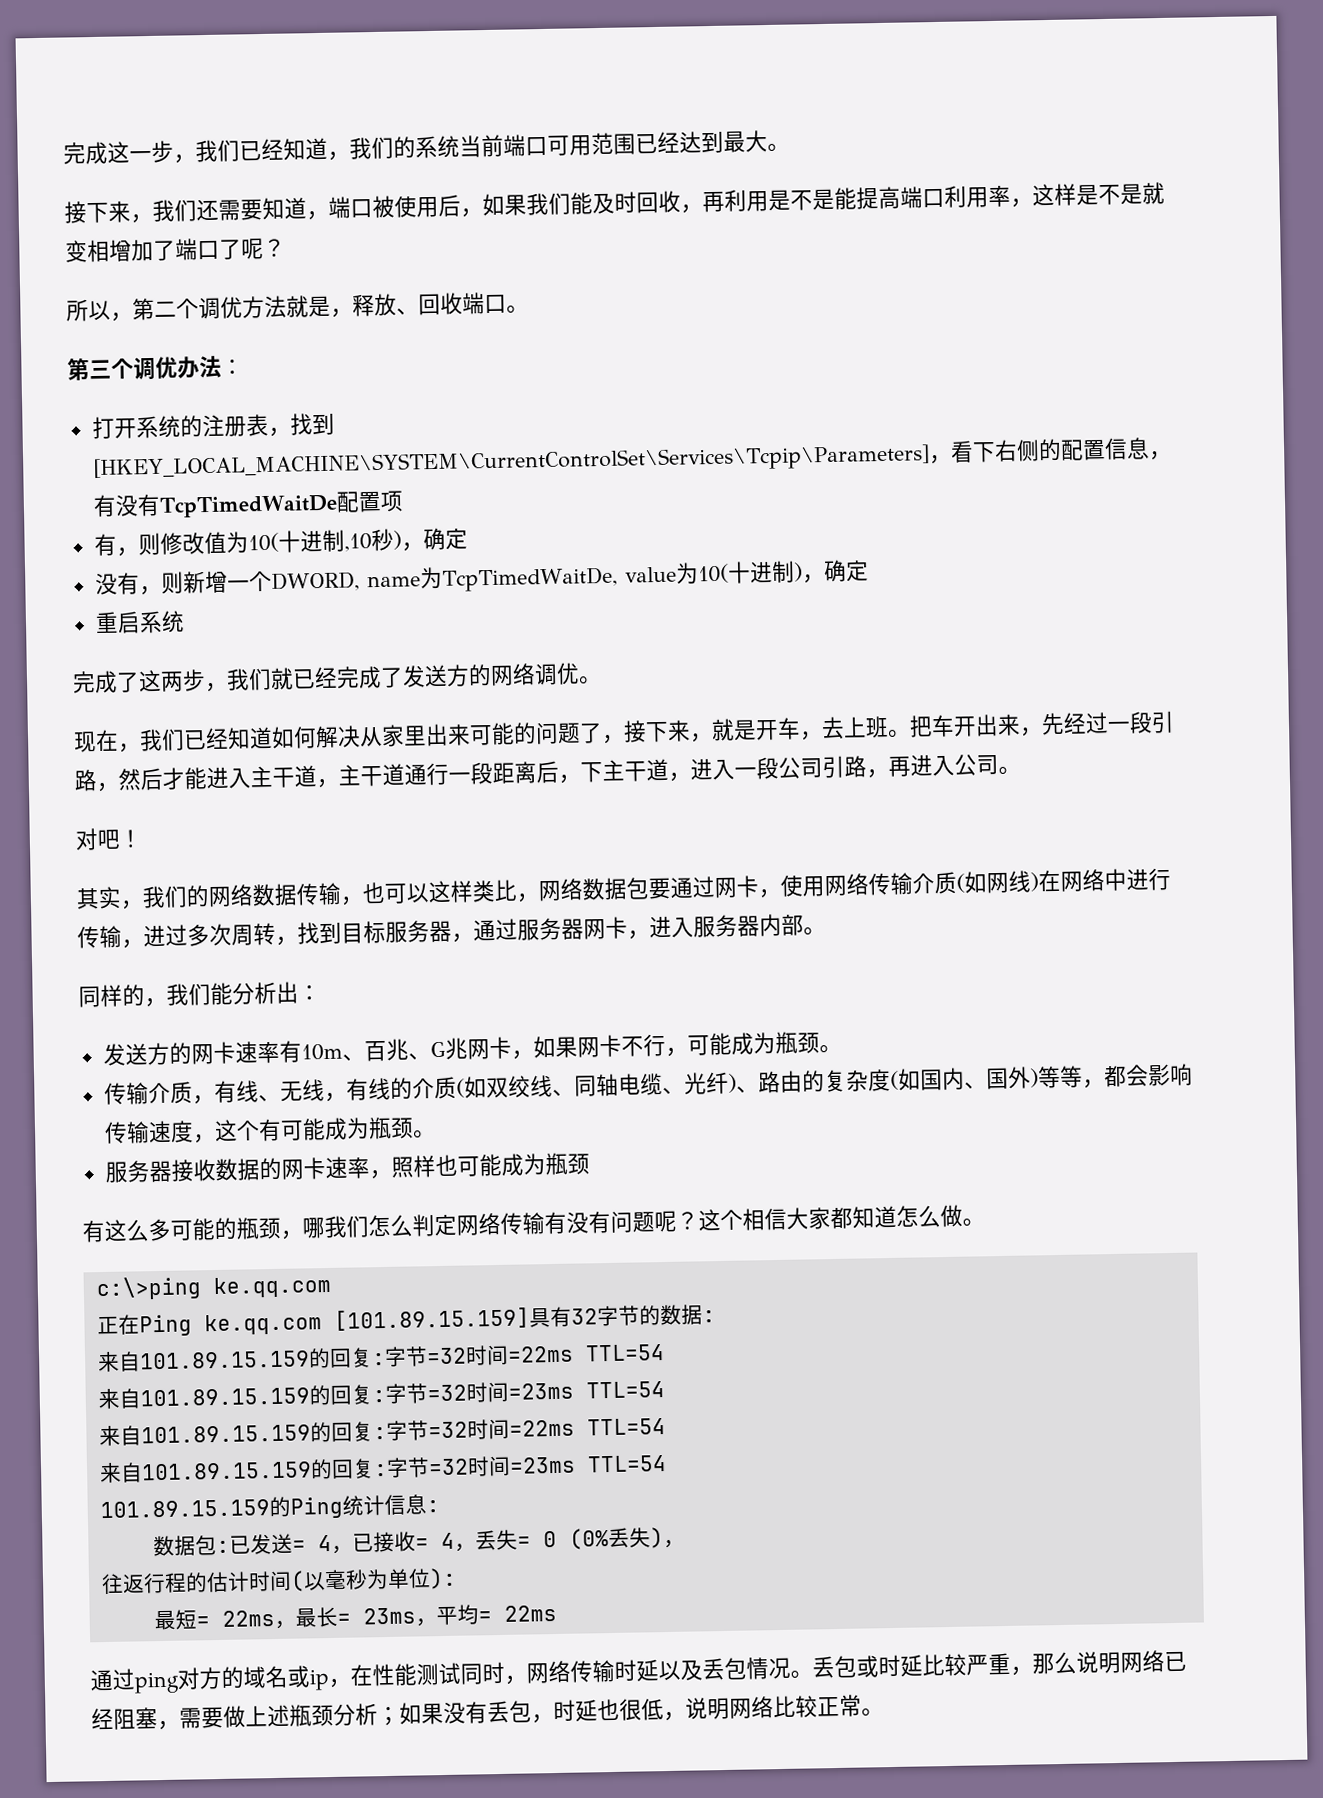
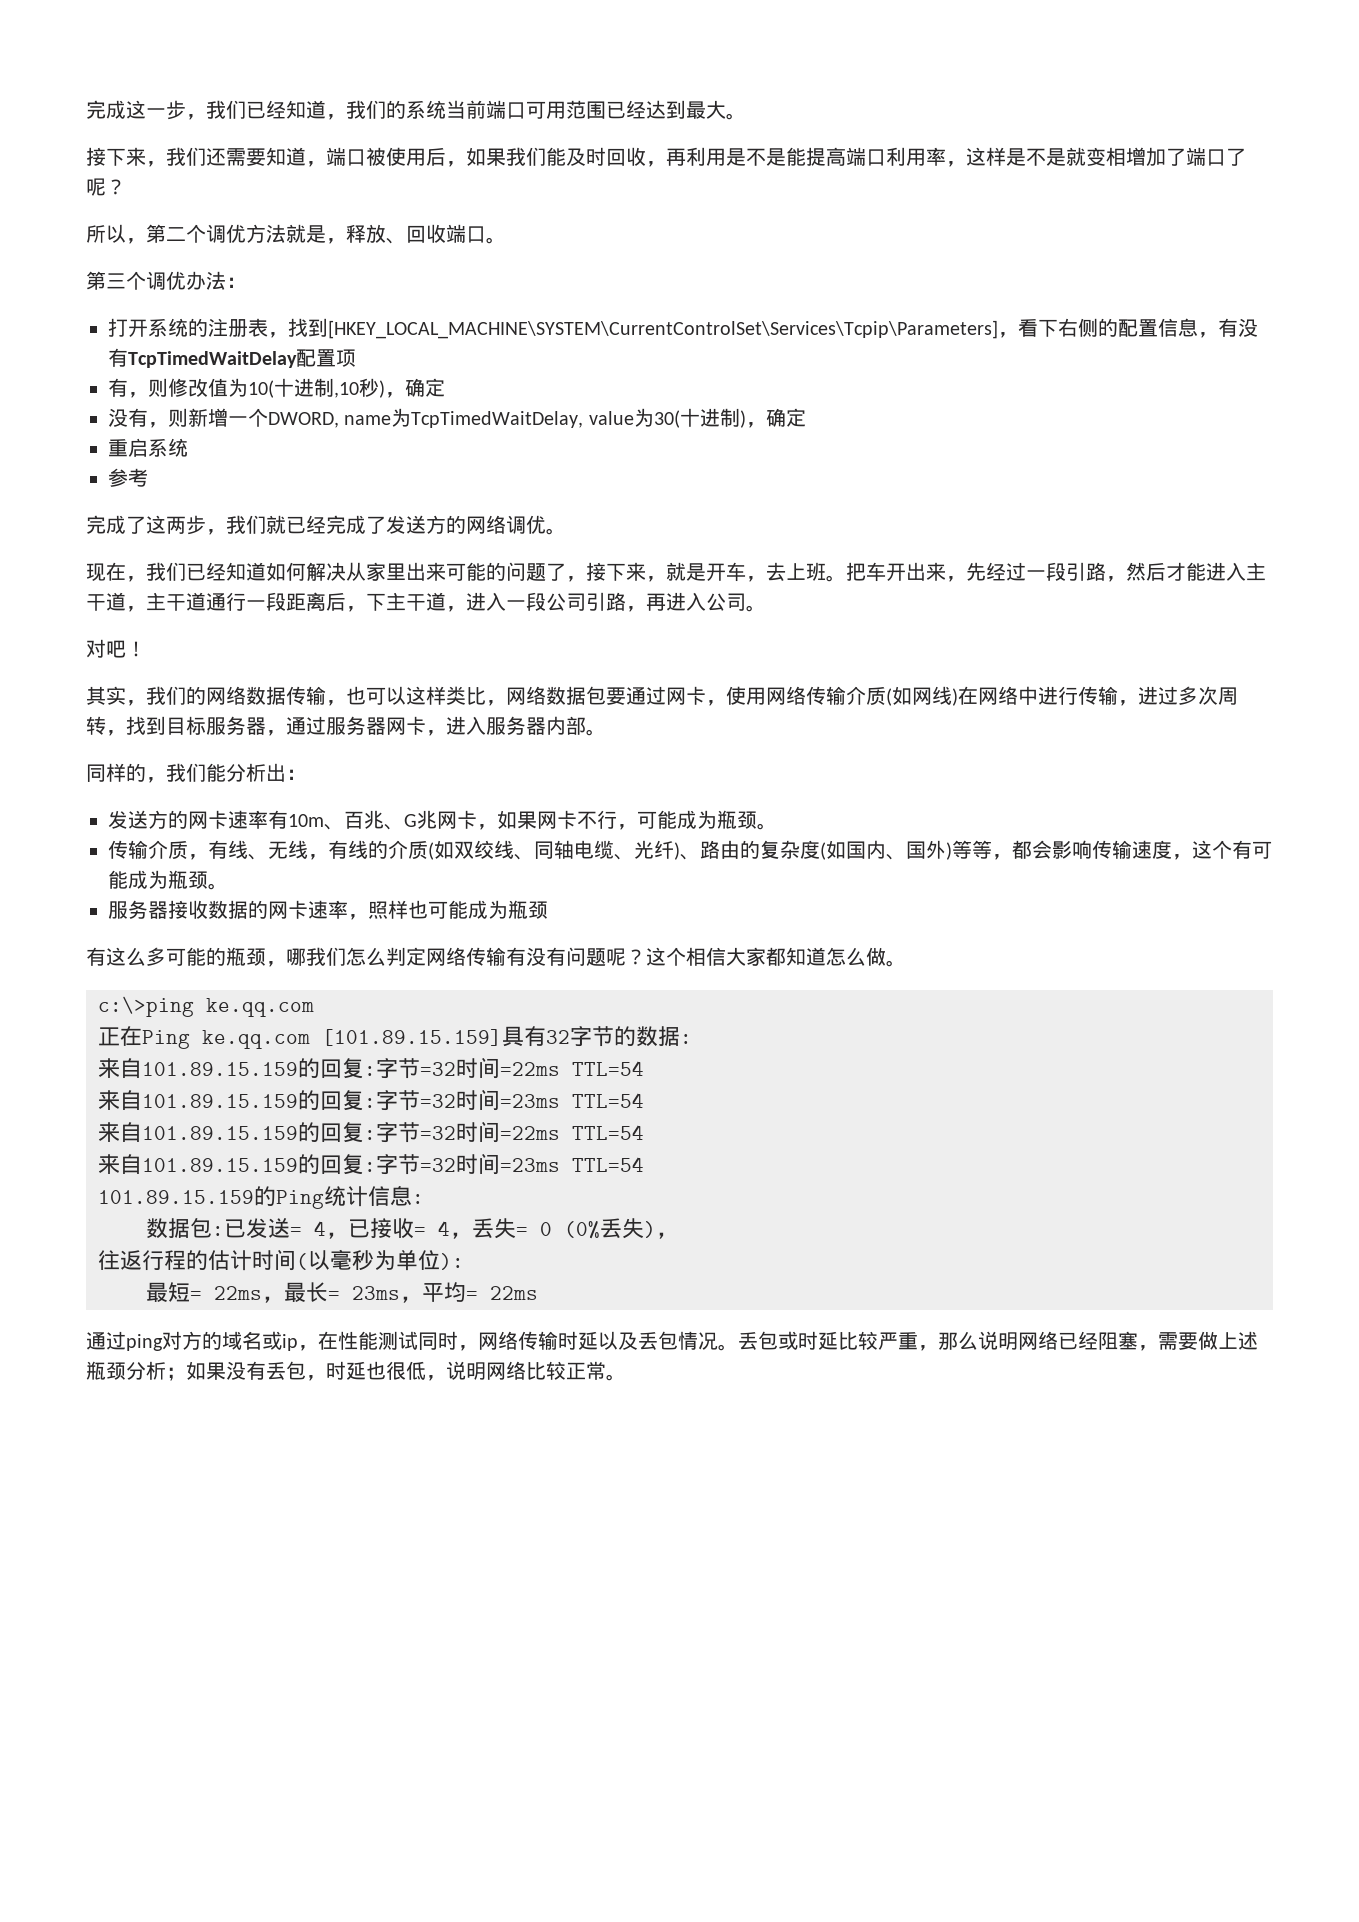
- 打开系统的注册表，找到[HKEY_LOCAL_MACHINE\SYSTEM\CurrentControlSet\Services\Tcpip\Parameters]，看下右侧的配置信息，有没有TcpTimedWaitDe配置项
+ 打开系统的注册表，找到[HKEY_LOCAL_MACHINE\SYSTEM\CurrentControlSet\Services\Tcpip\Parameters]，看下右侧的配置信息，有没有TcpTimedWaitDelay配置项
- 没有，则新增一个DWORD, name为TcpTimedWaitDe, value为10(十进制)，确定
+ 没有，则新增一个DWORD, name为TcpTimedWaitDelay, value为30(十进制)，确定
+ 参考

